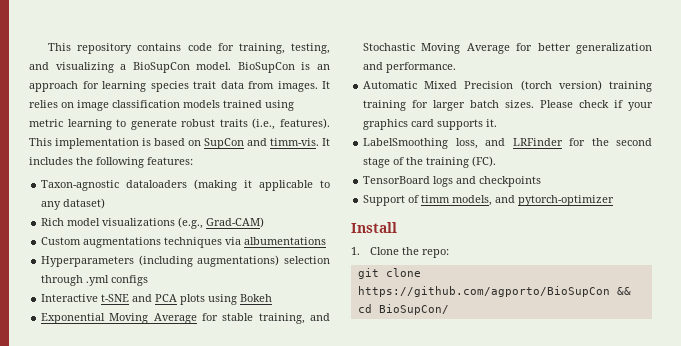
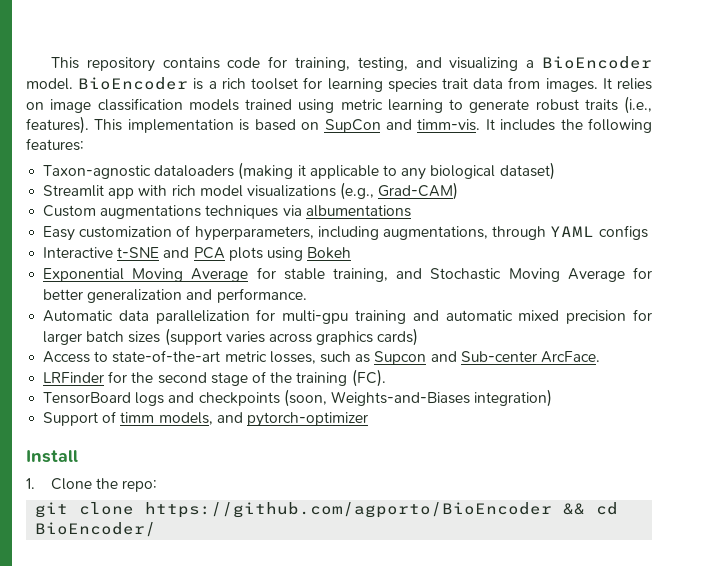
- This repository contains code for training, testing, and visualizing a BioSupCon model. BioSupCon is an approach for learning species trait data from images.
+ This repository contains code for training, testing, and visualizing a BioEncoder model. BioEncoder is a rich toolset for learning species trait data from images.
- Taxon-agnostic dataloaders (making it applicable to any dataset)
+ Taxon-agnostic dataloaders (making it applicable to any biological dataset)
- Rich model visualizations (e.g., Grad-CAM)
+ Streamlit app with rich model visualizations (e.g., Grad-CAM)
- Hyperparameters (including augmentations) selection through .yml configs
+ Easy customization of hyperparameters, including augmentations, through YAML configs
- Automatic Mixed Precision (torch version) training training for larger batch sizes. Please check if your graphics card supports it.
- LabelSmoothing loss, and LRFinder for the second stage of the training (FC).
+ Automatic data parallelization for multi-gpu training and automatic mixed precision for larger batch sizes (support varies across graphics cards)
+ Access to state-of-the-art metric losses, such as Supcon and Sub-center ArcFace.
+ LRFinder for the second stage of the training (FC).
- TensorBoard logs and checkpoints
+ TensorBoard logs and checkpoints (soon, Weights-and-Biases integration)
- git clone https://github.com/agporto/BioSupCon && cd BioSupCon/
+ git clone https://github.com/agporto/BioEncoder && cd BioEncoder/

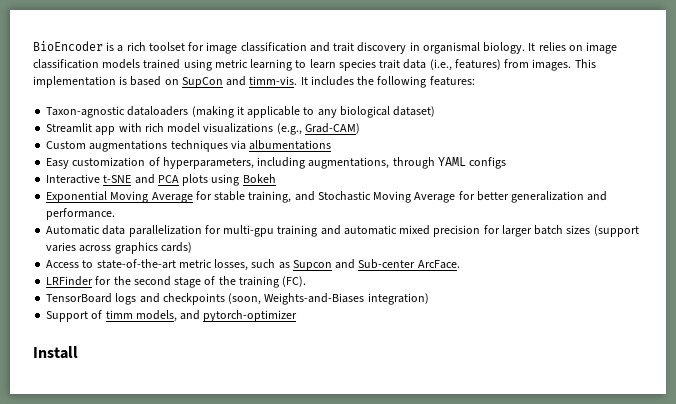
- This repository contains code for training, testing, and visualizing a BioEncoder model. BioEncoder is a rich toolset for learning species trait data from images.
+ BioEncoder is a rich toolset for image classification and trait discovery in organismal biology.
- It relies on image classification models trained using metric learning to generate robust traits (i.e., features).
+ It relies on image classification models trained using metric learning to learn species trait data (i.e., features) from images.
- 1. Clone the repo:
- git clone https://github.com/agporto/BioEncoder && cd BioEncoder/

